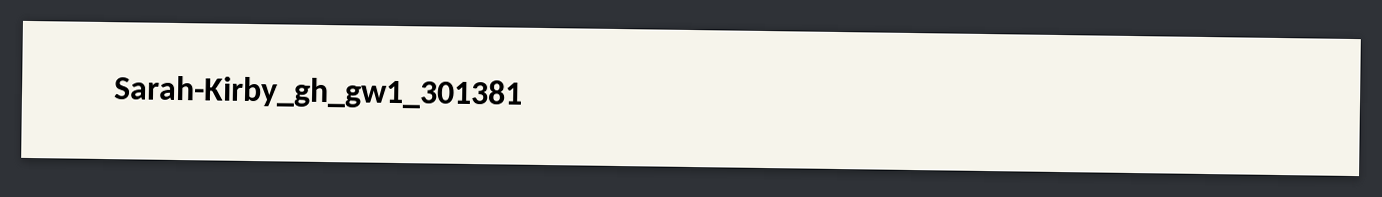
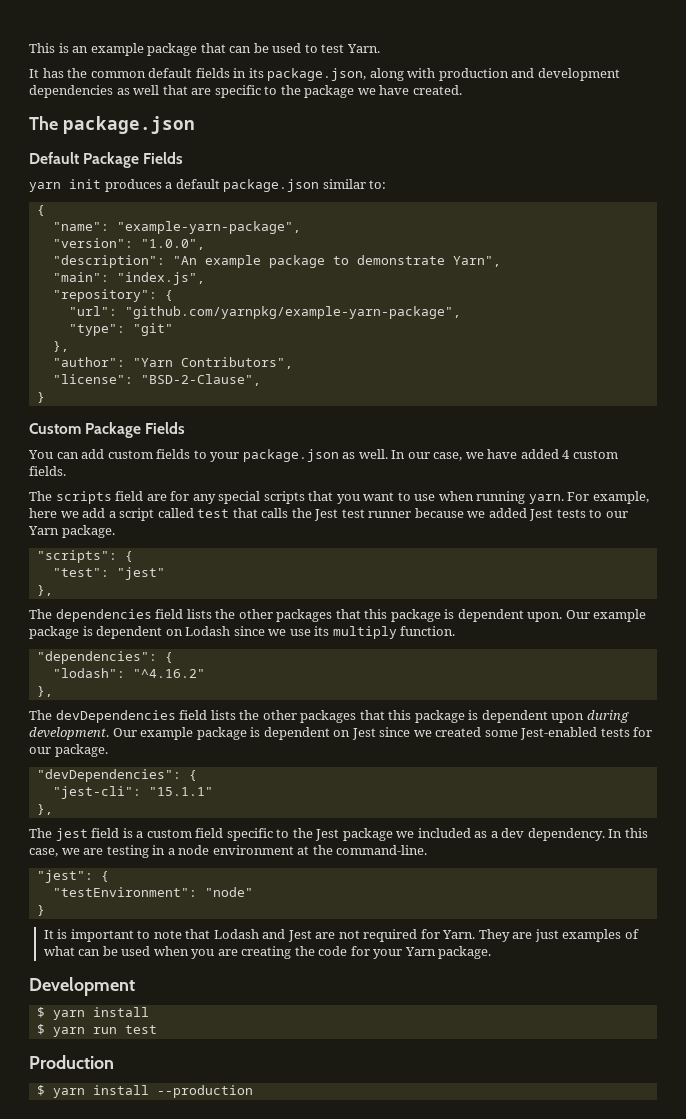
- Sarah-Kirby_gh_gw1_301381
+ This is an example package that can be used to test Yarn.
+ It has the common default fields in its package.json, along with production and development dependencies as well that are specific to the package we have created.
+ The package.json
+ Default Package Fields
+ yarn init produces a default package.json similar to:
+ {
+ "name": "example-yarn-package",
+ "version": "1.0.0",
+ "description": "An example package to demonstrate Yarn",
+ "main": "index.js",
+ "repository": {
+ "url": "github.com/yarnpkg/example-yarn-package",
+ "type": "git"
+ },
+ "author": "Yarn Contributors",
+ "license": "BSD-2-Clause",
+ }
+ Custom Package Fields
+ You can add custom fields to your package.json as well. In our case, we have added 4 custom fields.
+ The scripts field are for any special scripts that you want to use when running yarn. For example, here we add a script called test that calls the Jest test runner because we added Jest tests to our Yarn package.
+ "scripts": {
+ "test": "jest"
+ },
+ The dependencies field lists the other packages that this package is dependent upon. Our example package is dependent on Lodash since we use its multiply function.
+ "dependencies": {
+ "lodash": "^4.16.2"
+ },
+ The devDependencies field lists the other packages that this package is dependent upon during development. Our example package is dependent on Jest since we created some Jest-enabled tests for our package.
+ "devDependencies": {
+ "jest-cli": "15.1.1"
+ },
+ The jest field is a custom field specific to the Jest package we included as a dev dependency. In this case, we are testing in a node environment at the command-line.
+ "jest": {
+ "testEnvironment": "node"
+ }
+ It is important to note that Lodash and Jest are not required for Yarn. They are just examples of what can be used when you are creating the code for your Yarn package.
+ Development
+ $ yarn install
+ $ yarn run test
+ Production
+ $ yarn install --production

